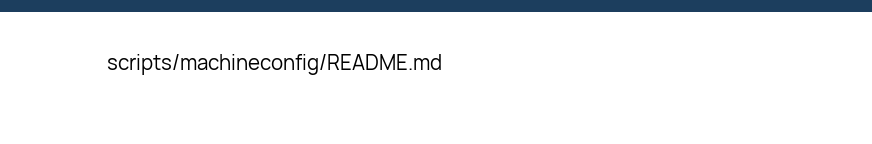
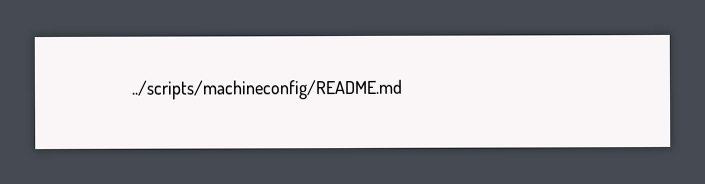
- scripts/machineconfig/README.md
+ ../scripts/machineconfig/README.md

